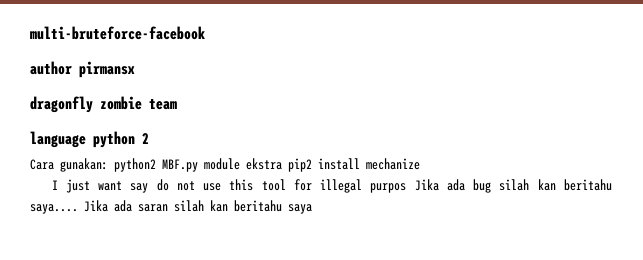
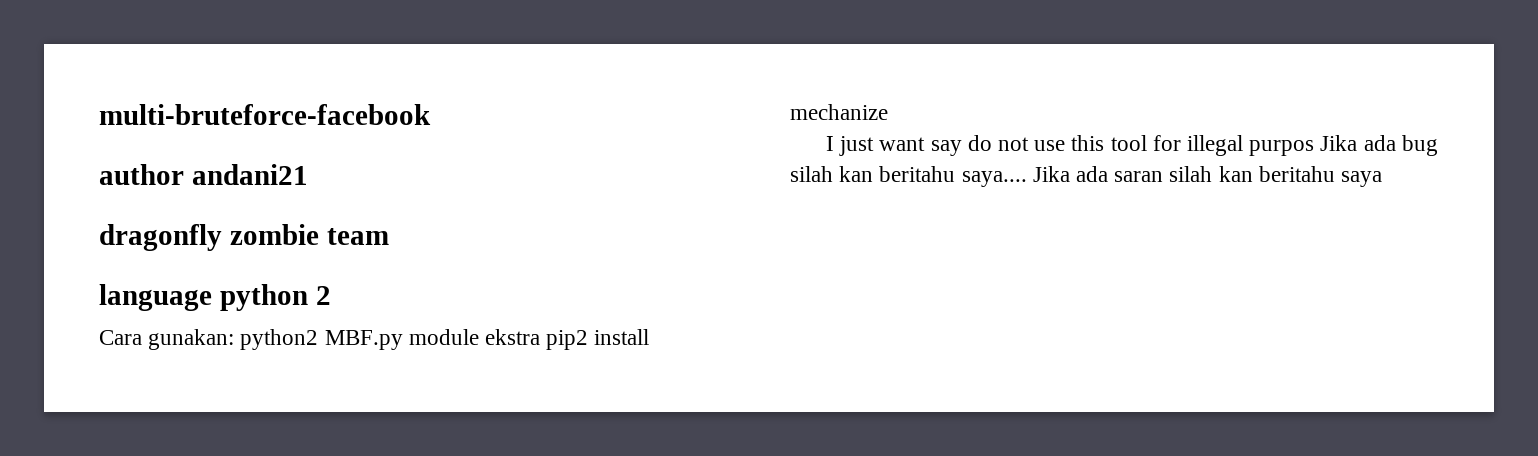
- author pirmansx
+ author andani21

